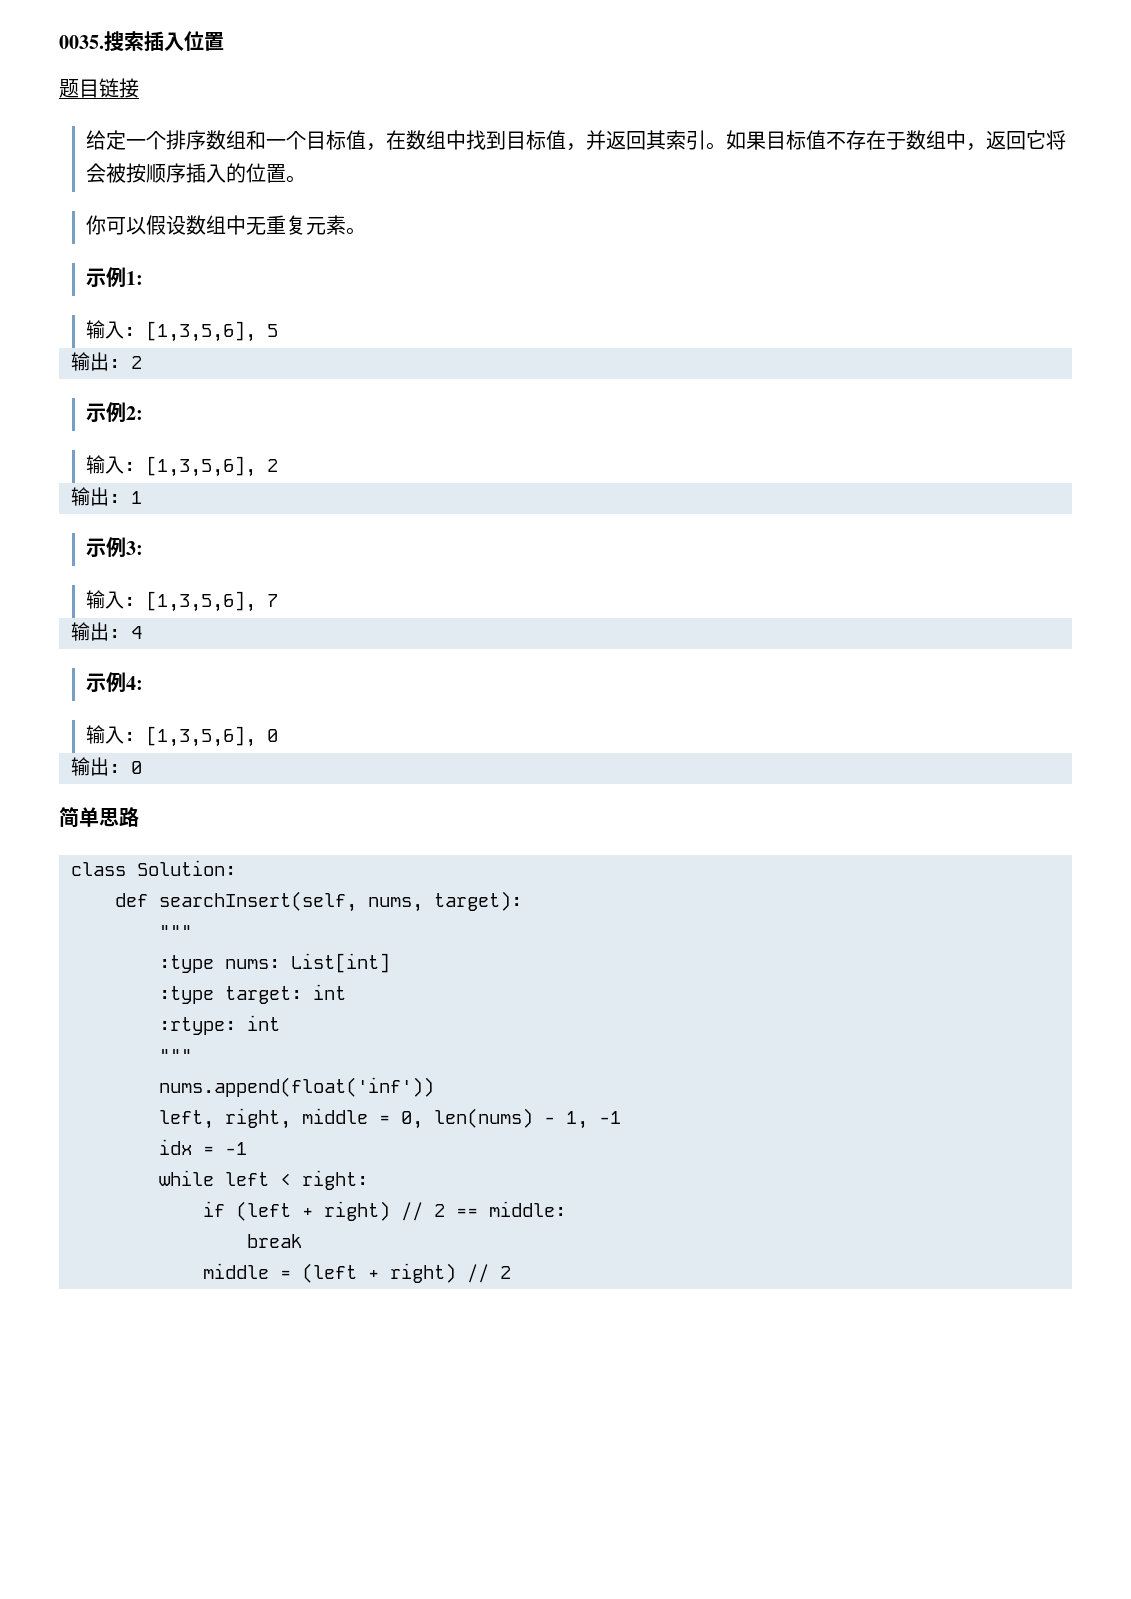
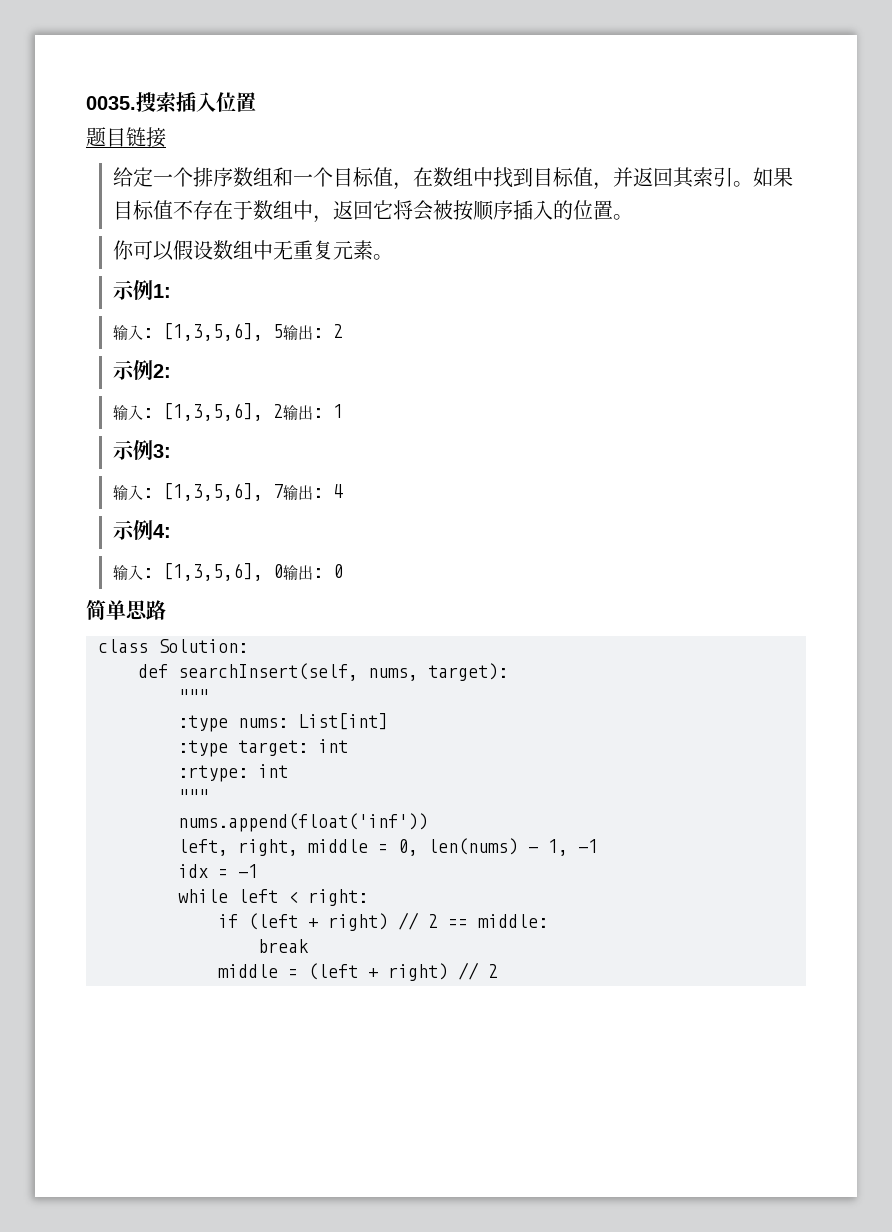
- 输入: [1,3,5,6], 5
- 输出: 2
+ 输入: [1,3,5,6], 5输出: 2
- 输入: [1,3,5,6], 2
- 输出: 1
+ 输入: [1,3,5,6], 2输出: 1
- 输入: [1,3,5,6], 7
- 输出: 4
+ 输入: [1,3,5,6], 7输出: 4
- 输入: [1,3,5,6], 0
- 输出: 0
+ 输入: [1,3,5,6], 0输出: 0

